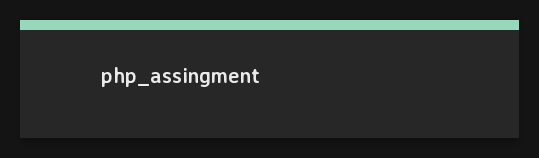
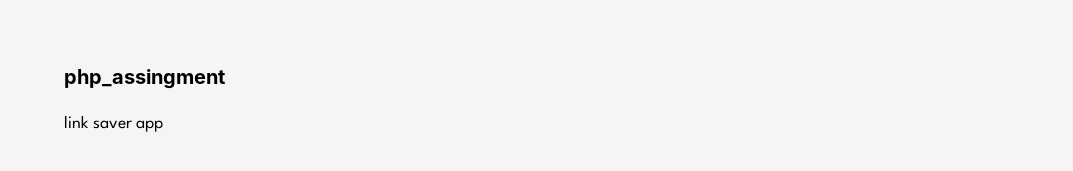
+ link saver app

